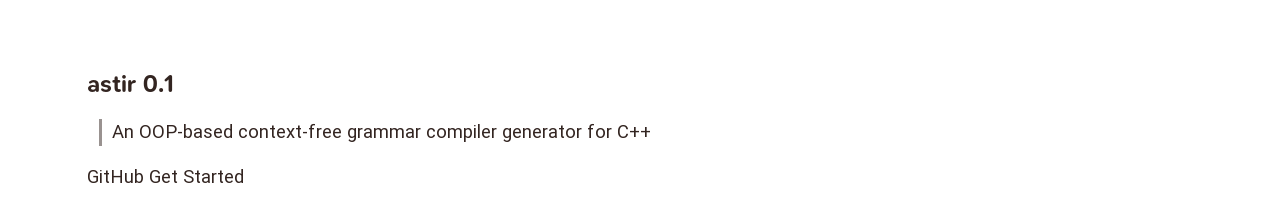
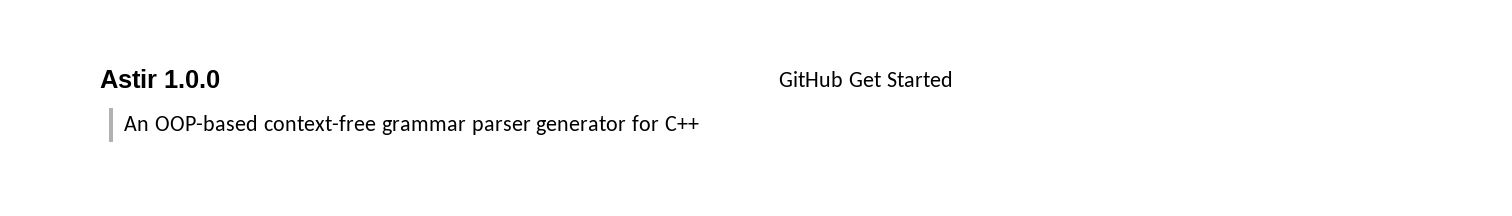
- astir 0.1
+ Astir 1.0.0
- An OOP-based context-free grammar compiler generator for C++
+ An OOP-based context-free grammar parser generator for C++

